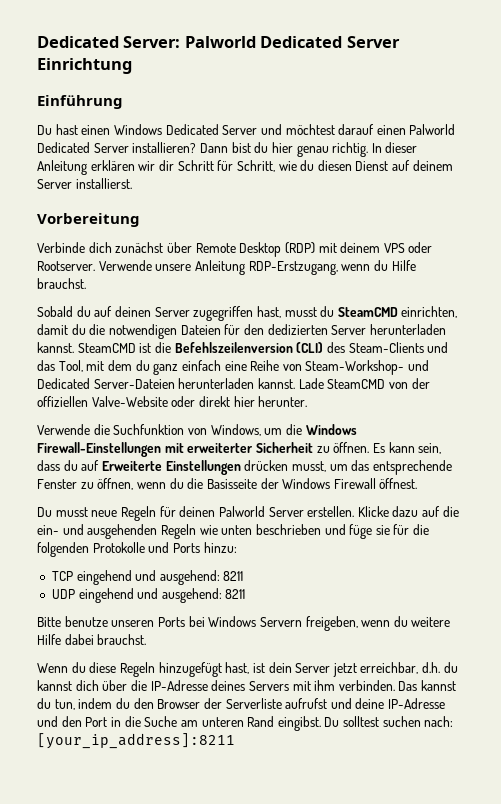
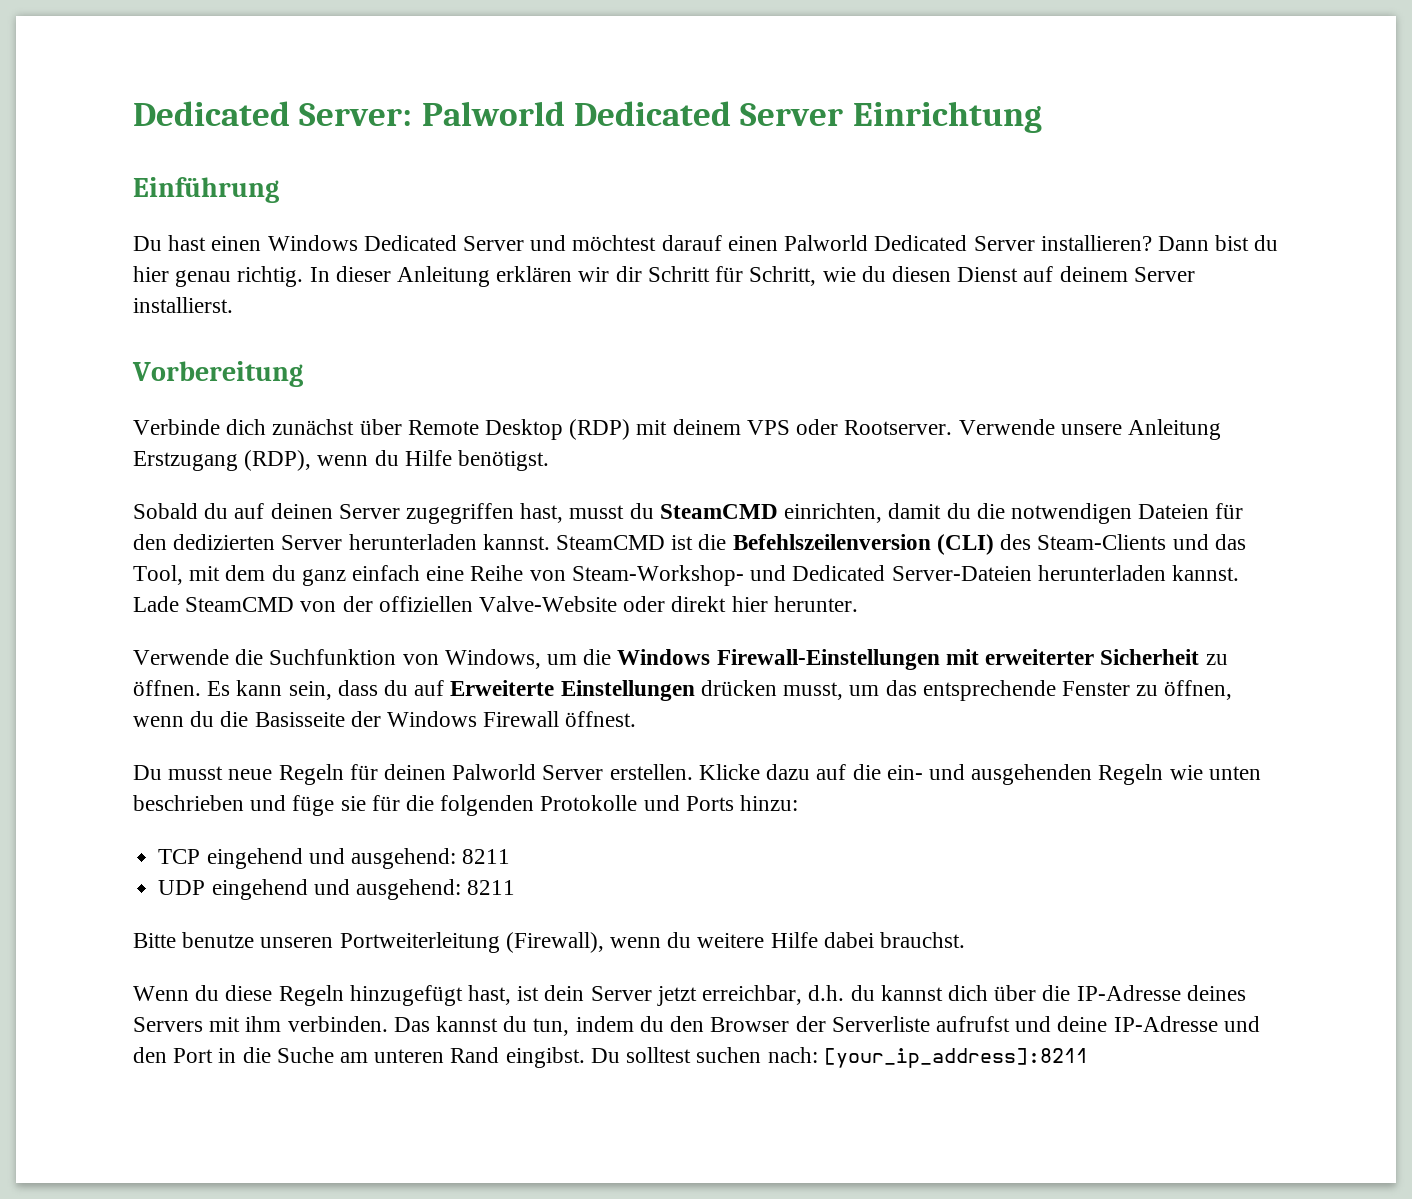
- Verwende unsere Anleitung RDP-Erstzugang, wenn du Hilfe brauchst.
+ Verwende unsere Anleitung Erstzugang (RDP), wenn du Hilfe benötigst.
- Bitte benutze unseren Ports bei Windows Servern freigeben, wenn du weitere Hilfe dabei brauchst.
+ Bitte benutze unseren Portweiterleitung (Firewall), wenn du weitere Hilfe dabei brauchst.

